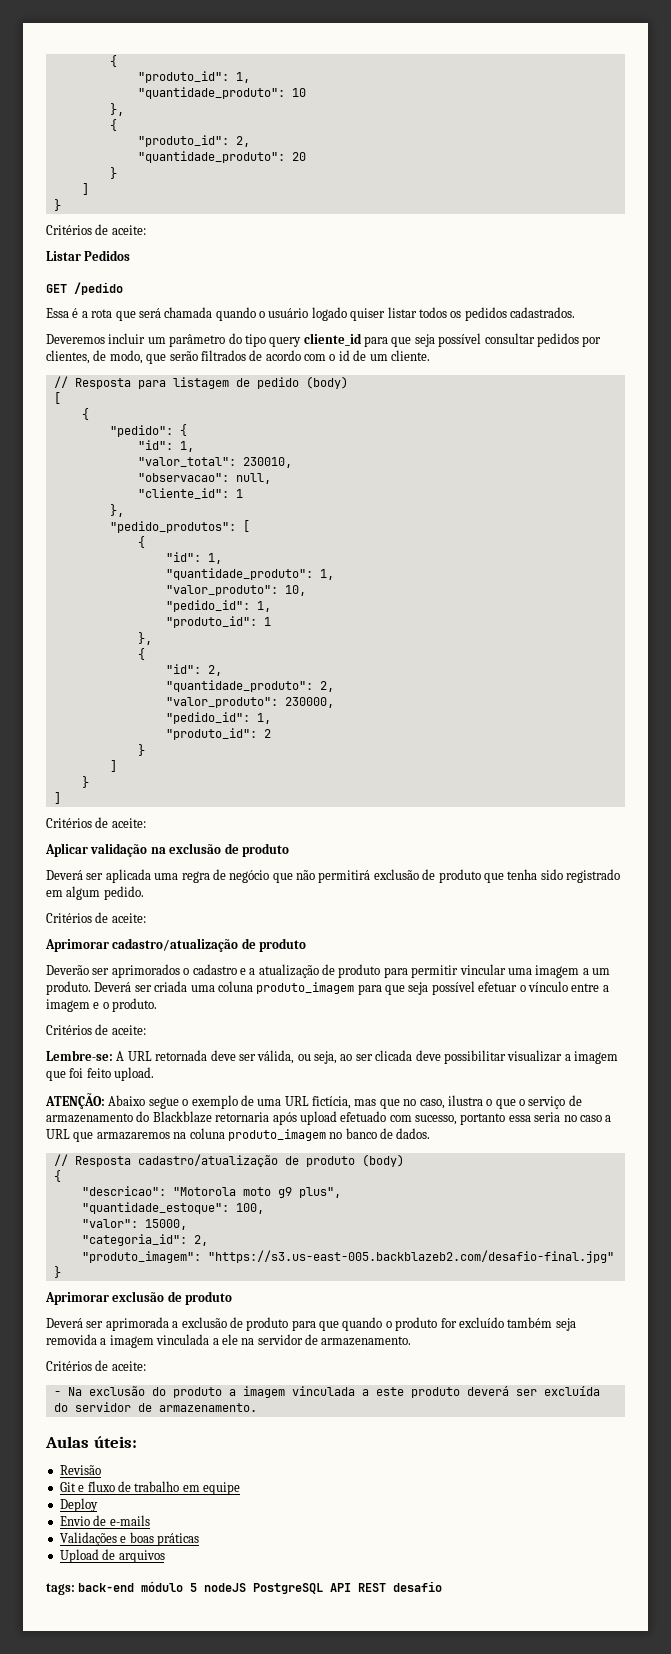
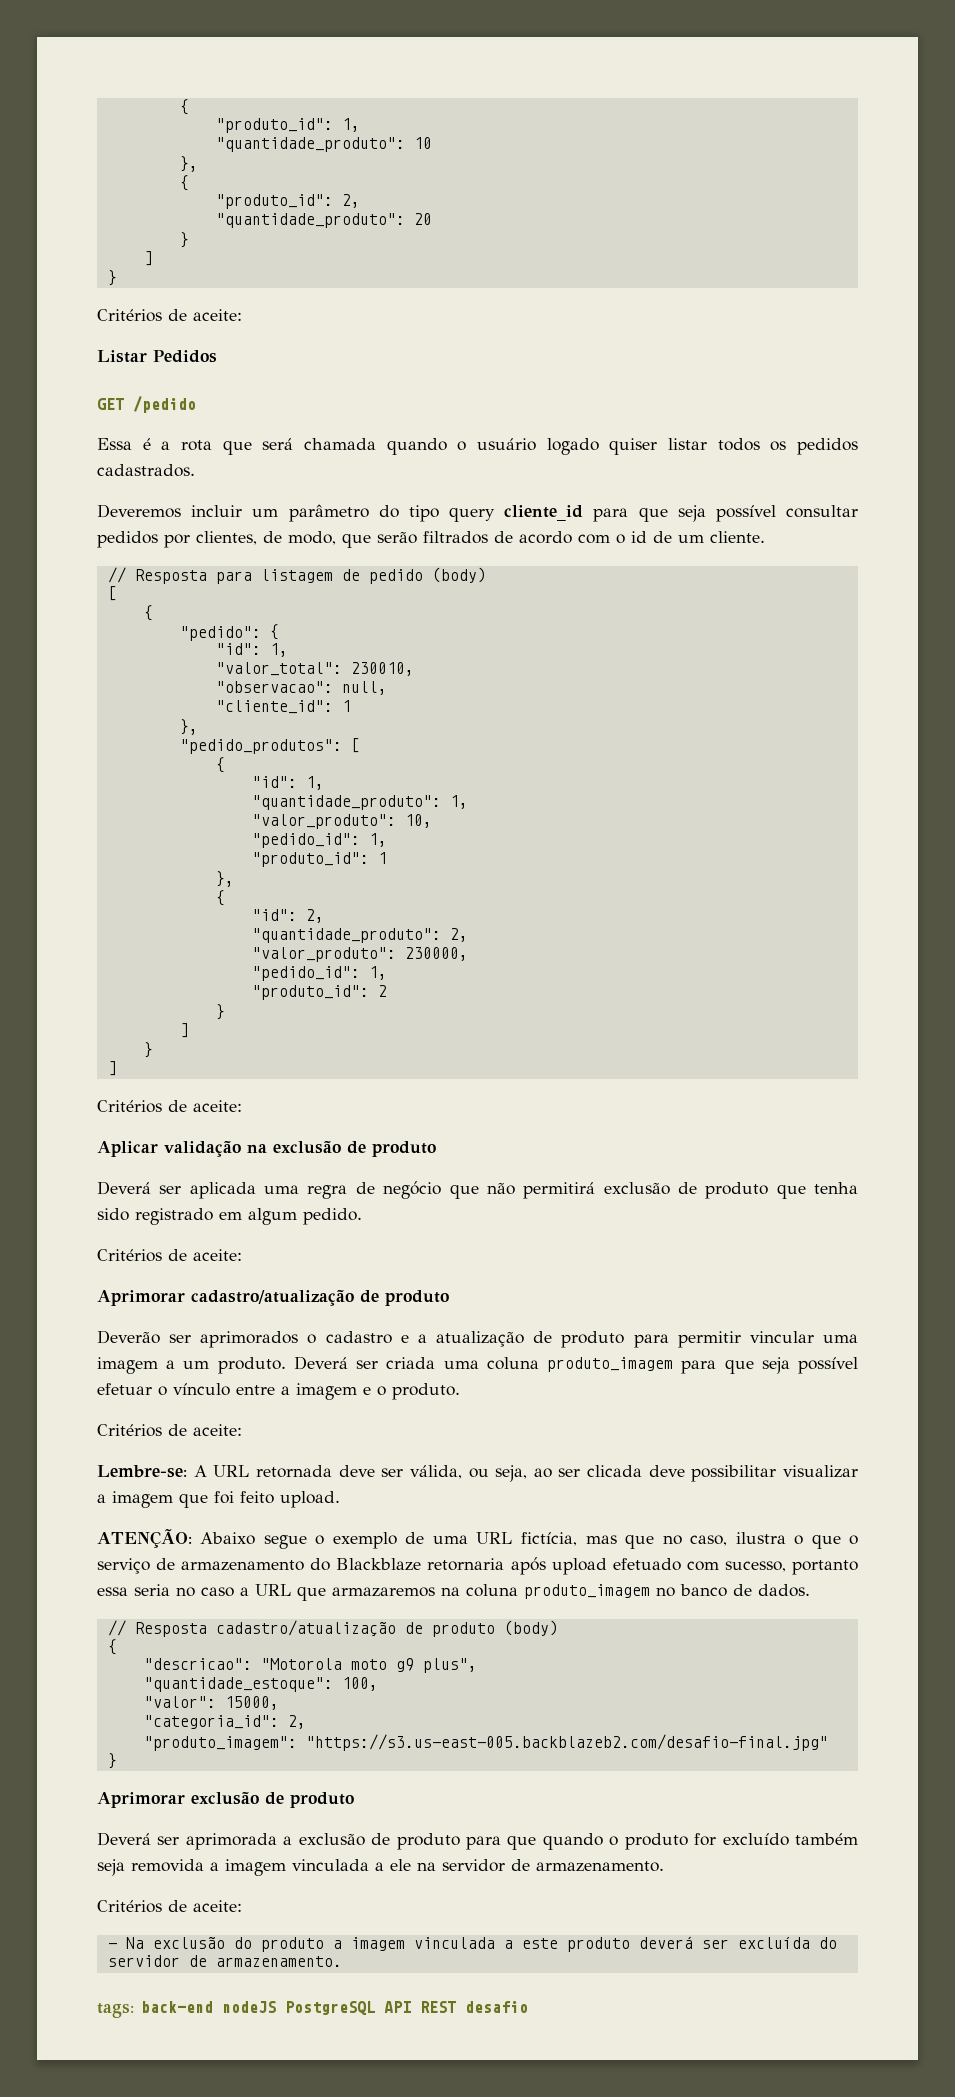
- Aulas úteis:
- Revisão
- Git e fluxo de trabalho em equipe
- Deploy
- Envio de e-mails
- Validações e boas práticas
- Upload de arquivos
- tags: back-end módulo 5 nodeJS PostgreSQL API REST desafio
+ tags: back-end nodeJS PostgreSQL API REST desafio

